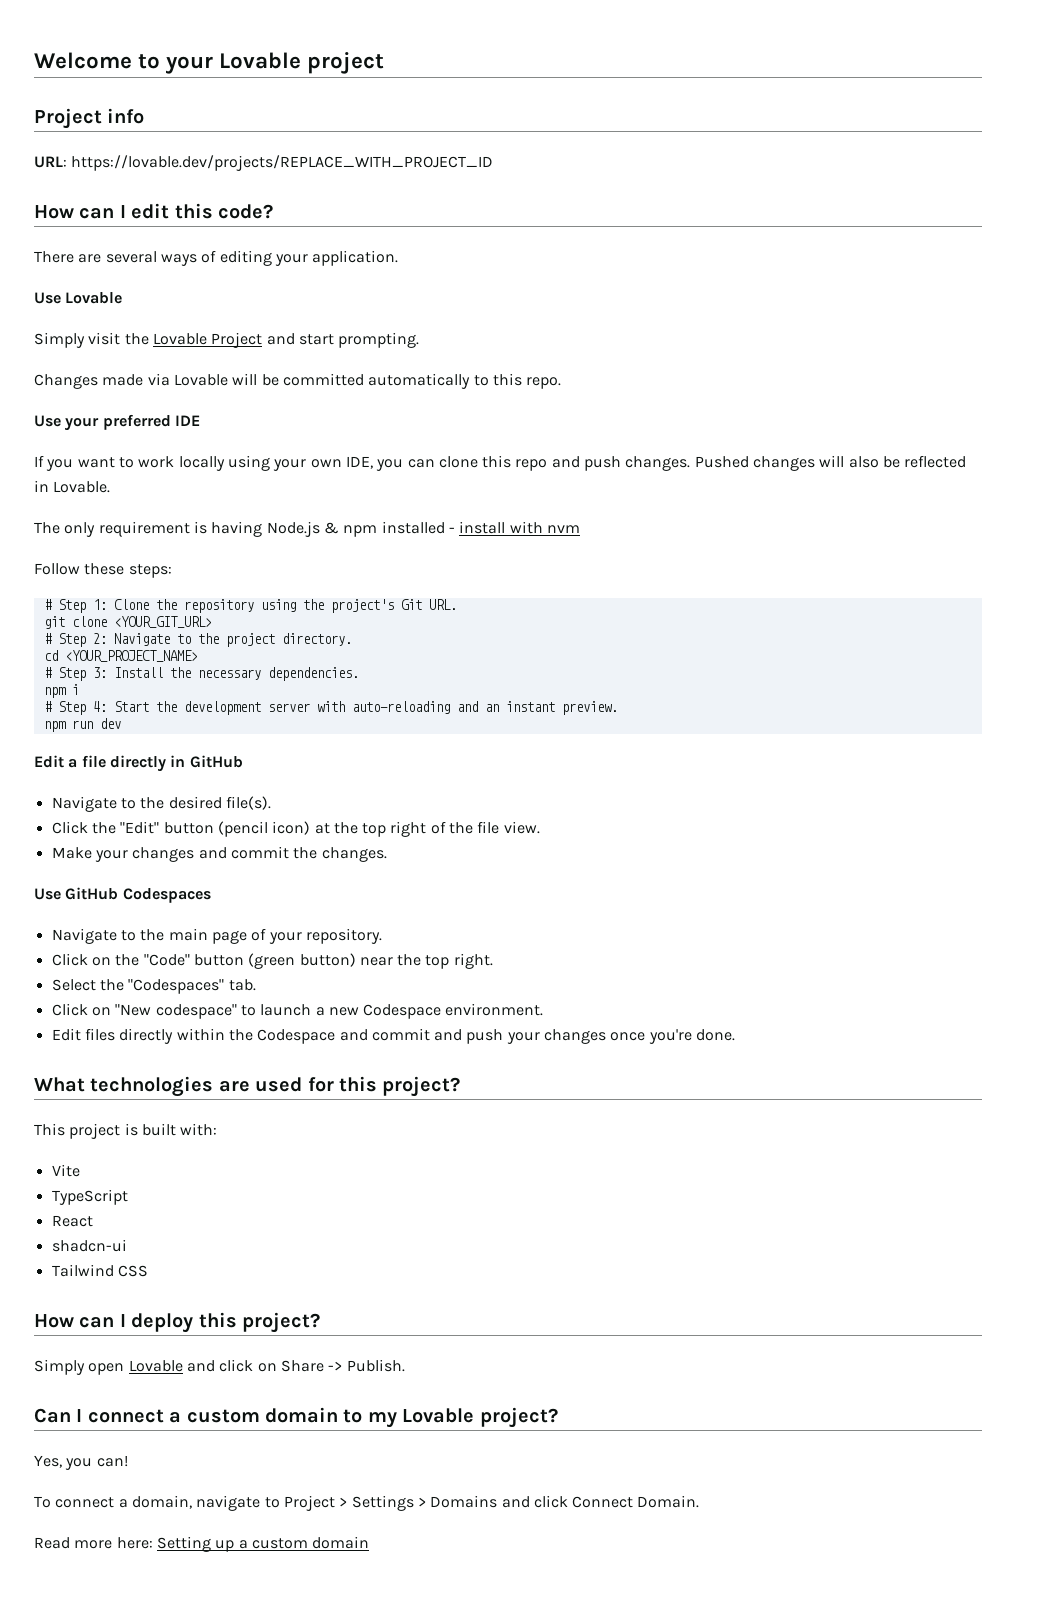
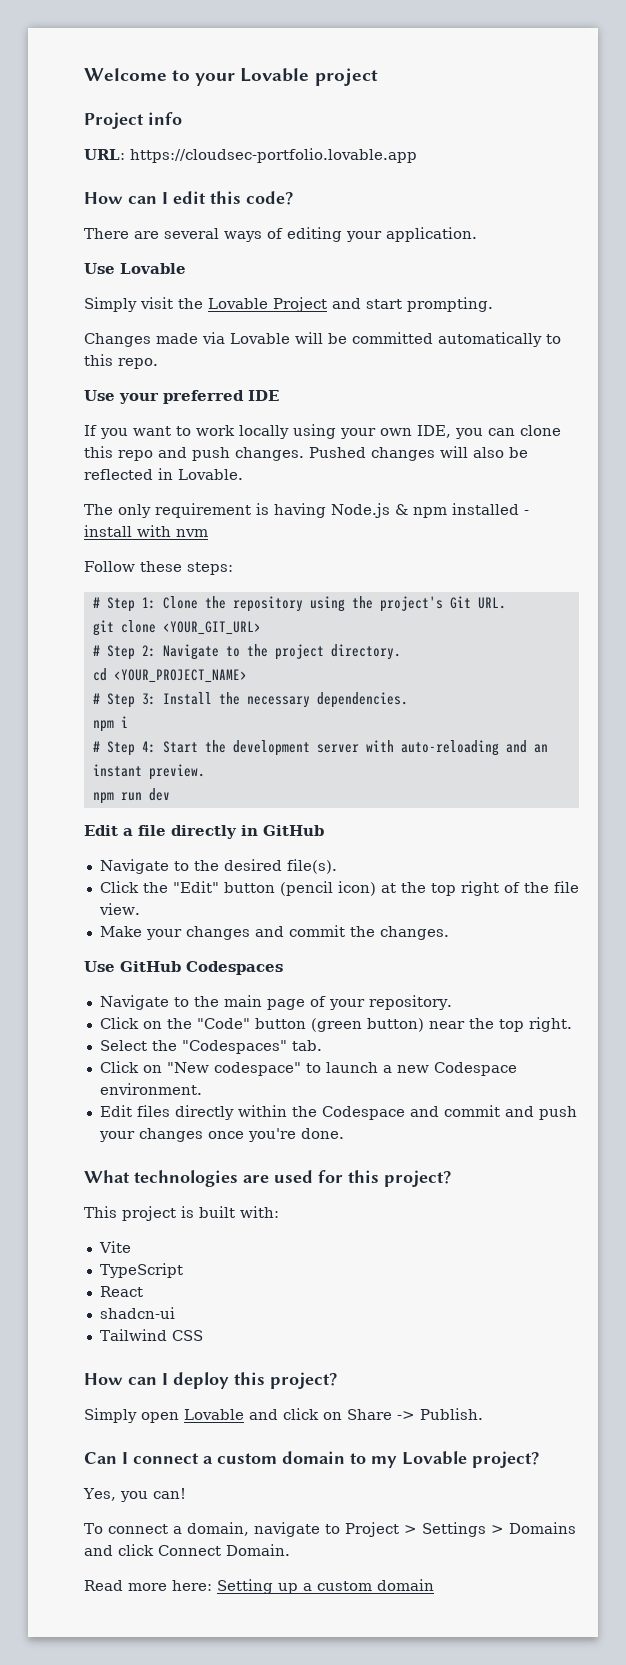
- URL: https://lovable.dev/projects/REPLACE_WITH_PROJECT_ID
+ URL: https://cloudsec-portfolio.lovable.app

